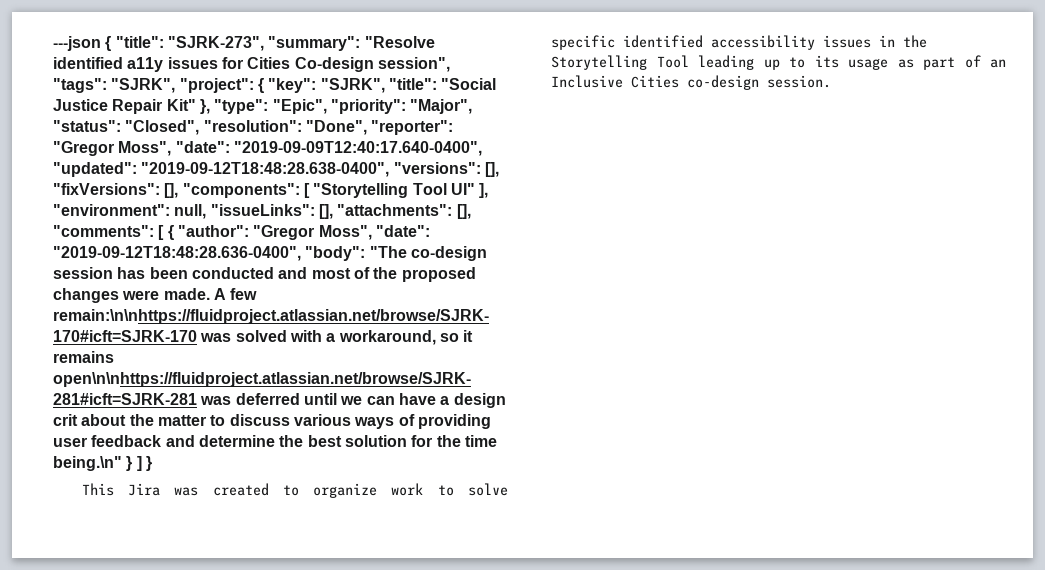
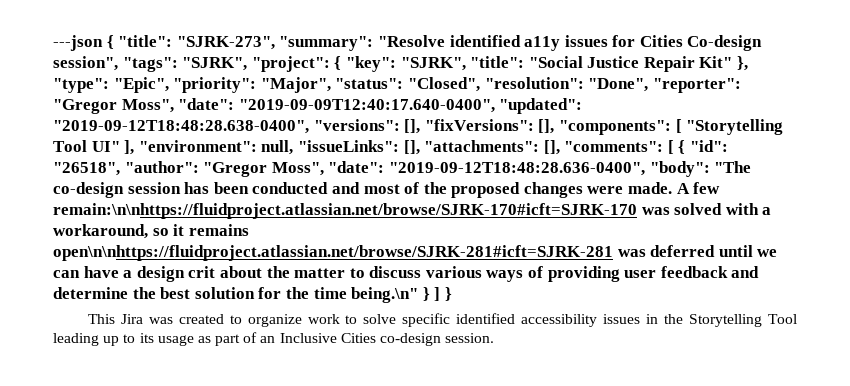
- [ { "author":
+ [ { "id": "26518", "author":

